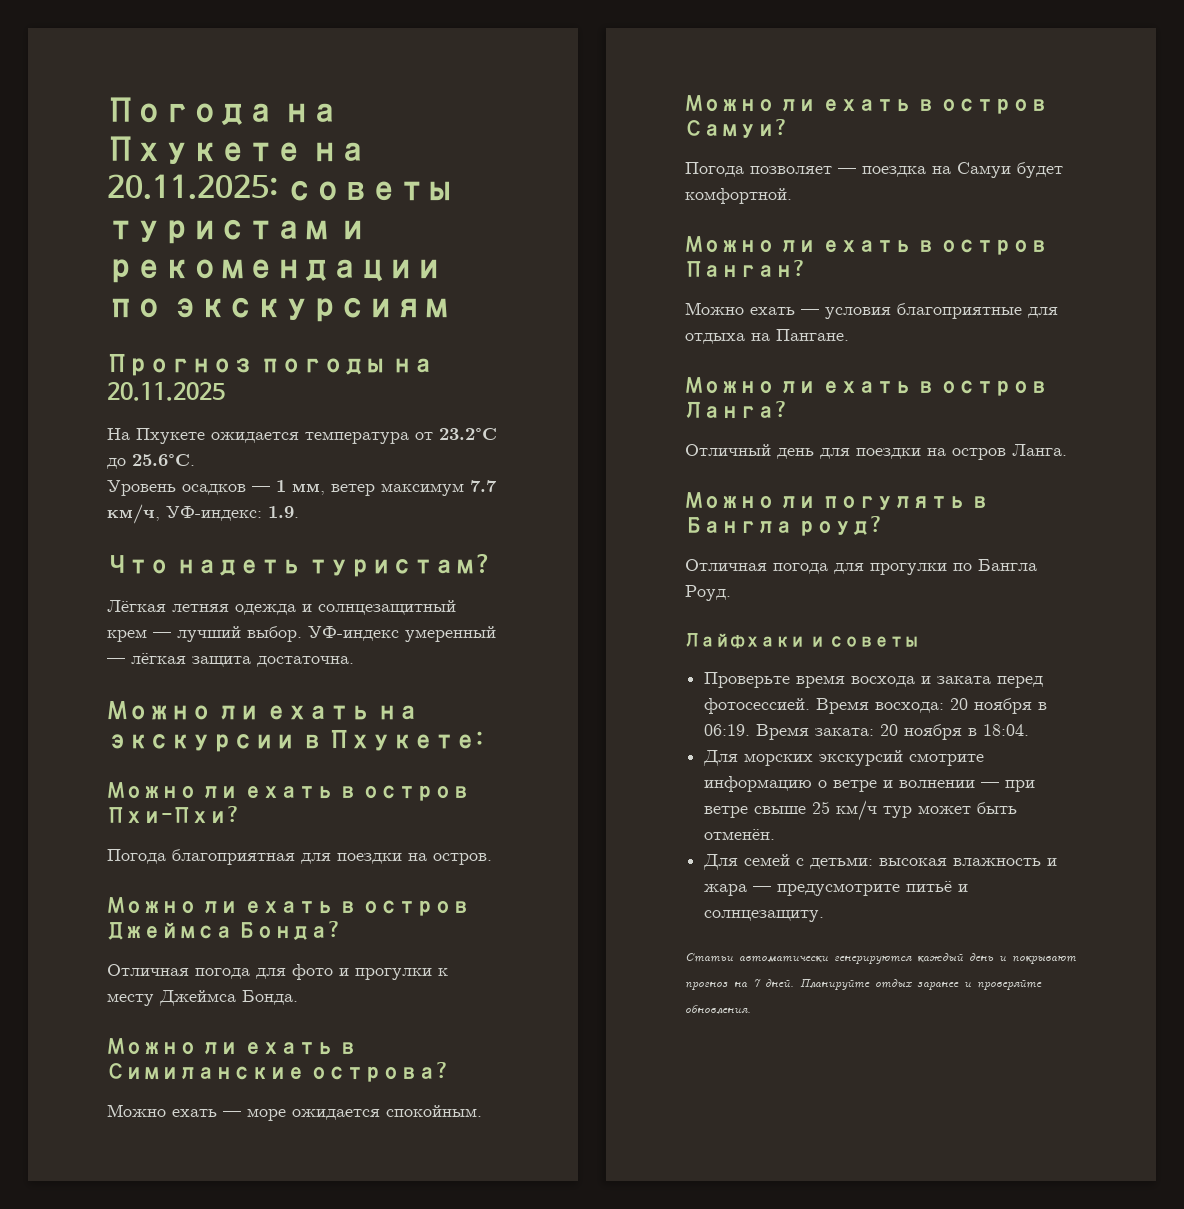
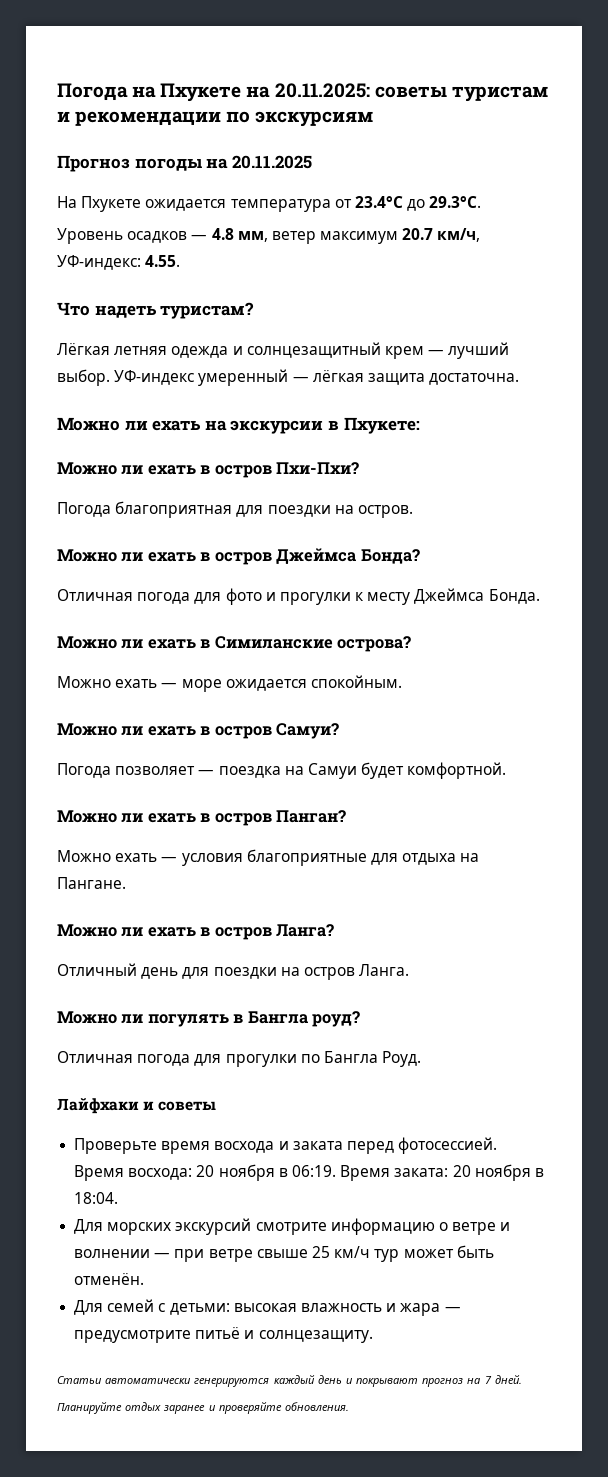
- На Пхукете ожидается температура от 23.2°C до 25.6°C.
+ На Пхукете ожидается температура от 23.4°C до 29.3°C.
- Уровень осадков — 1 мм, ветер максимум 7.7 км/ч, УФ-индекс: 1.9.
+ Уровень осадков — 4.8 мм, ветер максимум 20.7 км/ч, УФ-индекс: 4.55.

